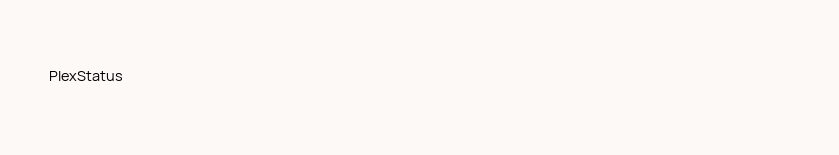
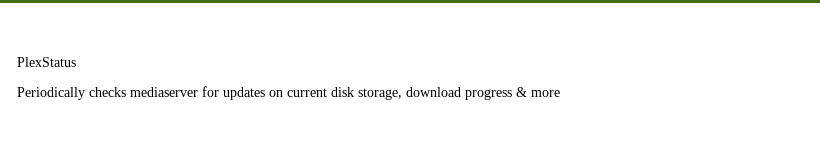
+ Periodically checks mediaserver for updates on current disk storage, download progress & more

